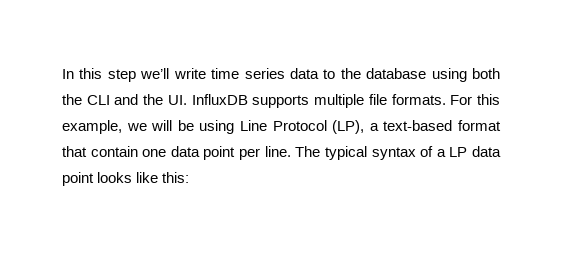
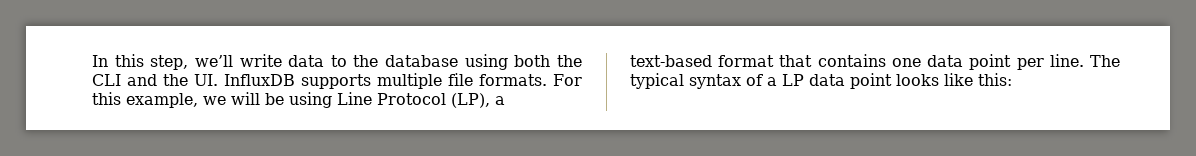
- In this step we’ll write time series data to the database using both the CLI and the UI. InfluxDB supports multiple file formats.
+ In this step, we’ll write data to the database using both the CLI and the UI. InfluxDB supports multiple file formats.
- For this example, we will be using Line Protocol (LP), a text-based format that contain one data point per line.
+ For this example, we will be using Line Protocol (LP), a text-based format that contains one data point per line.

